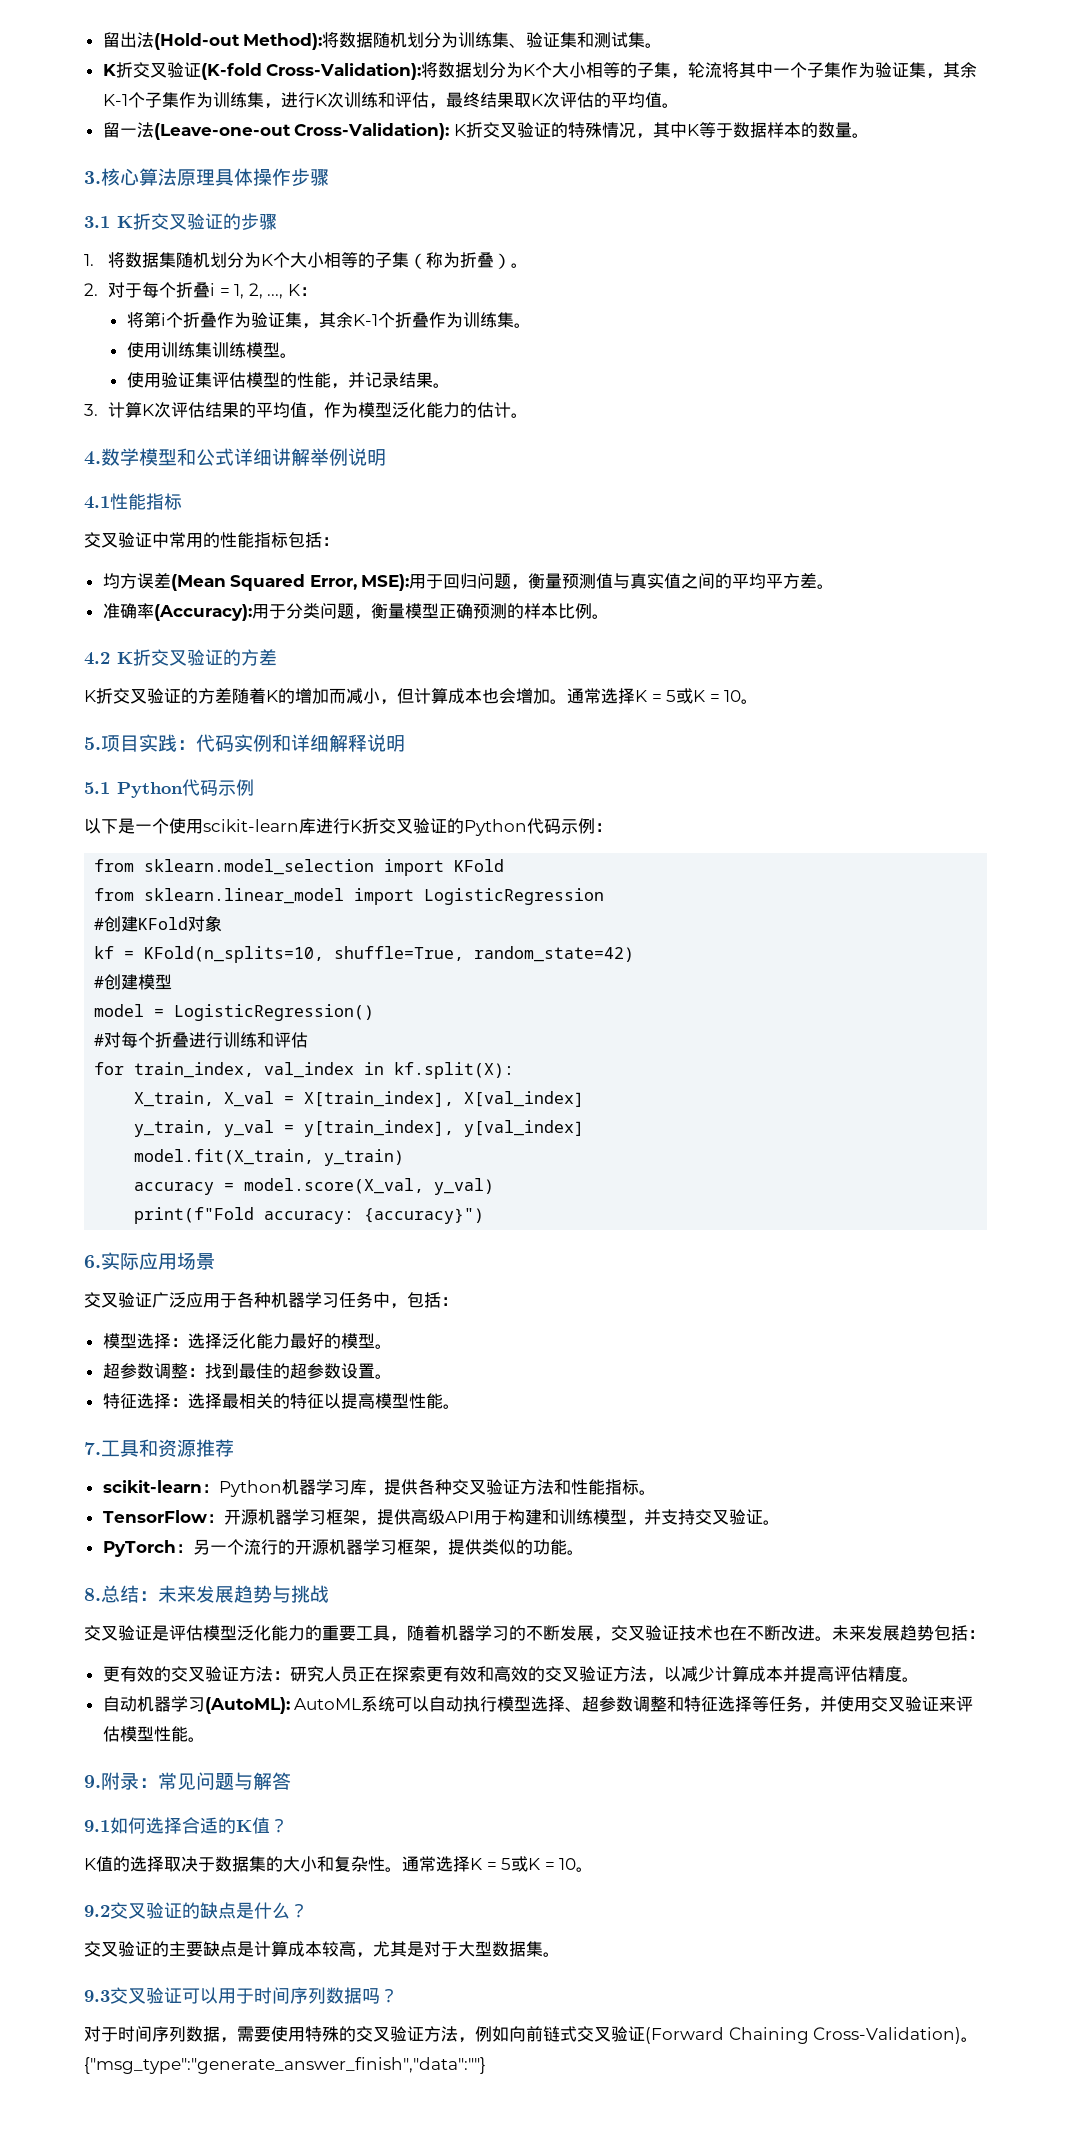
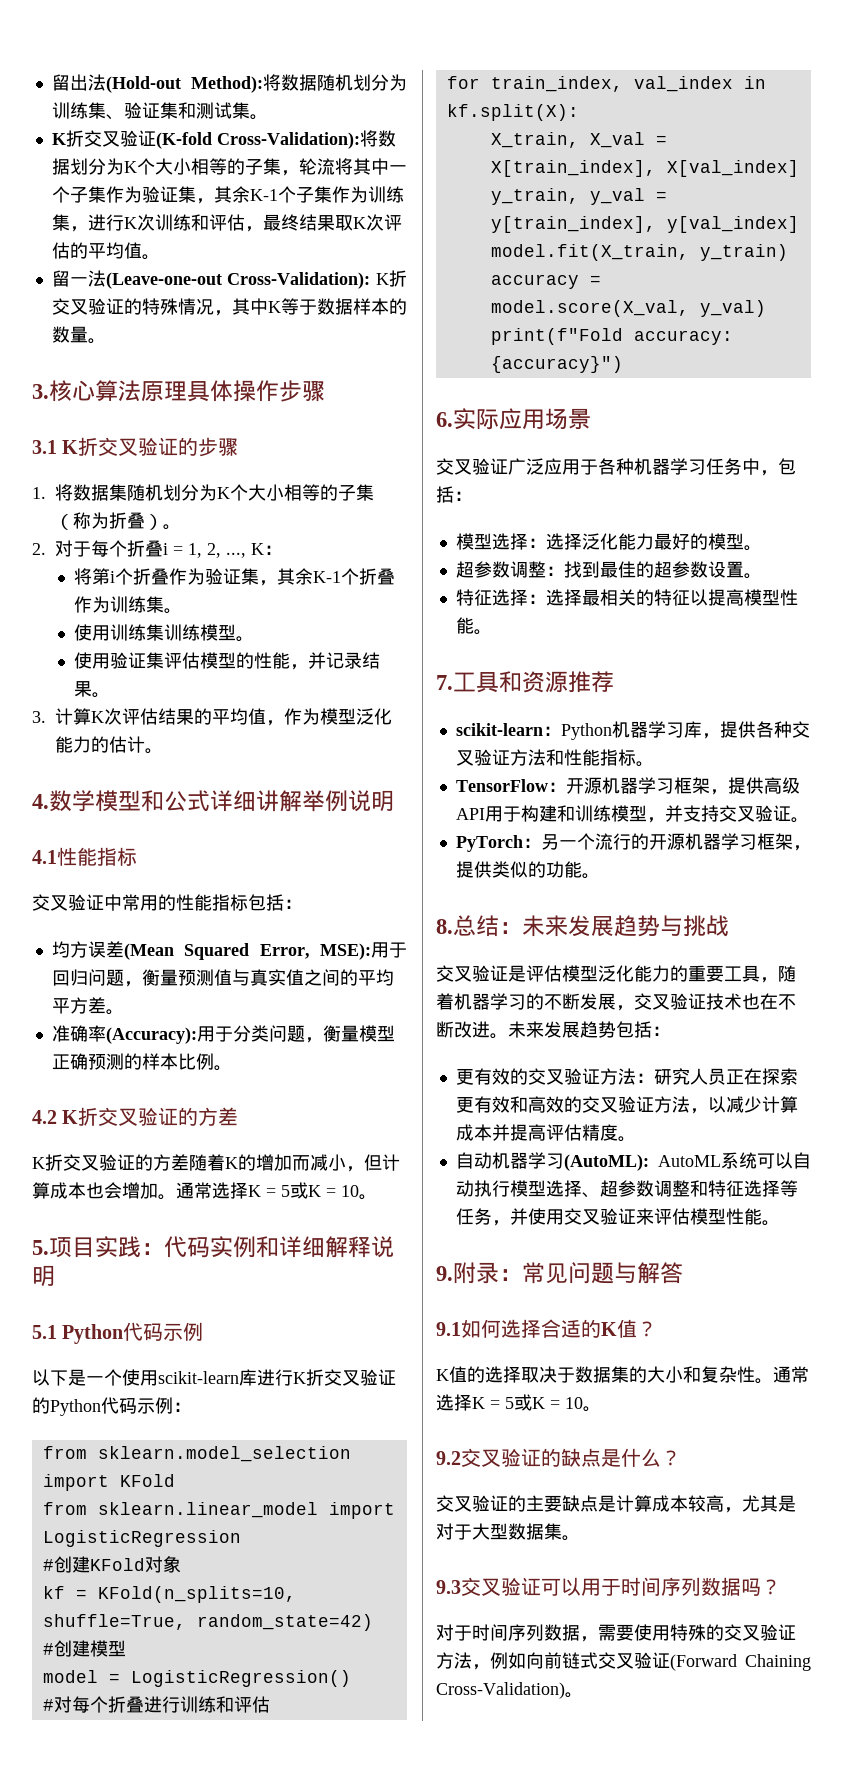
- {"msg_type":"generate_answer_finish","data":""}

